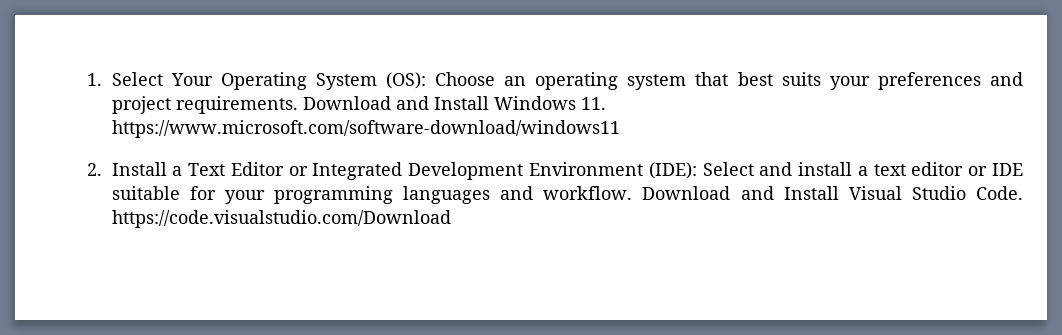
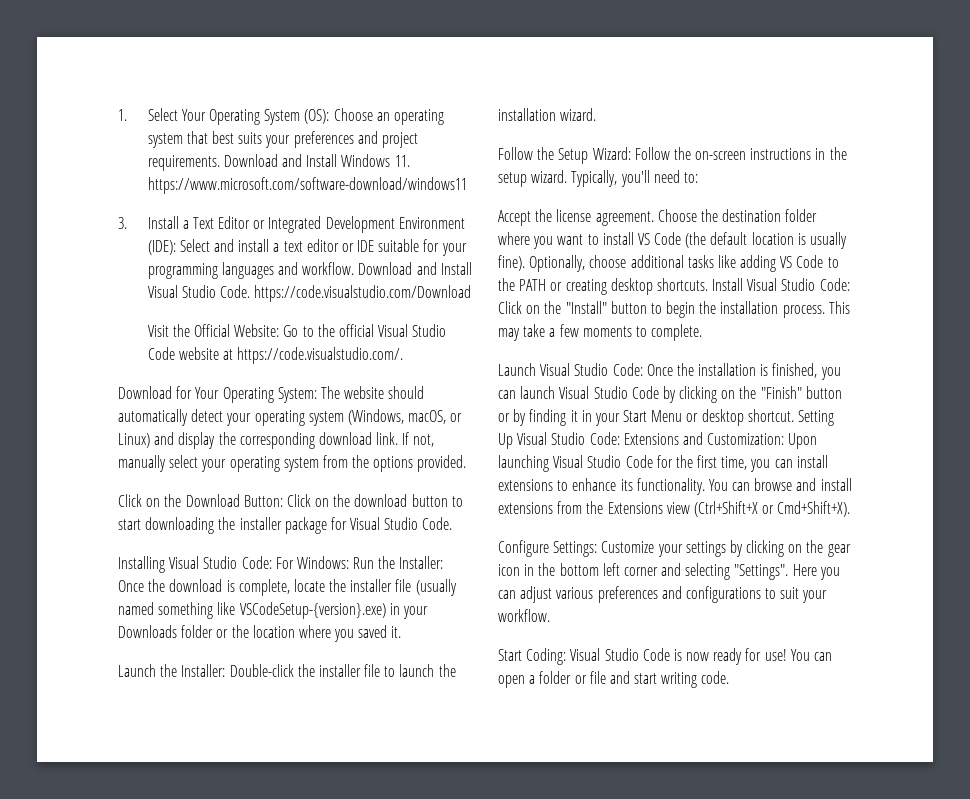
- 2. Install a Text Editor or Integrated Development Environment (IDE): Select and install a text editor or IDE suitable for your programming languages and workflow.
+ 3. Install a Text Editor or Integrated Development Environment (IDE): Select and install a text editor or IDE suitable for your programming languages and workflow.
+ Visit the Official Website: Go to the official Visual Studio Code website at https://code.visualstudio.com/.
+ Download for Your Operating System: The website should automatically detect your operating system (Windows, macOS, or Linux) and display the corresponding download link. If not, manually select your operating system from the options provided.
+ Click on the Download Button: Click on the download button to start downloading the installer package for Visual Studio Code.
+ Installing Visual Studio Code: For Windows: Run the Installer: Once the download is complete, locate the installer file (usually named something like VSCodeSetup-{version}.exe) in your Downloads folder or the location where you saved it.
+ Launch the Installer: Double-click the installer file to launch the installation wizard.
+ Follow the Setup Wizard: Follow the on-screen instructions in the setup wizard. Typically, you'll need to:
+ Accept the license agreement. Choose the destination folder where you want to install VS Code (the default location is usually fine). Optionally, choose additional tasks like adding VS Code to the PATH or creating desktop shortcuts. Install Visual Studio Code: Click on the "Install" button to begin the installation process. This may take a few moments to complete.
+ Launch Visual Studio Code: Once the installation is finished, you can launch Visual Studio Code by clicking on the "Finish" button or by finding it in your Start Menu or desktop shortcut. Setting Up Visual Studio Code: Extensions and Customization: Upon launching Visual Studio Code for the first time, you can install extensions to enhance its functionality. You can browse and install extensions from the Extensions view (Ctrl+Shift+X or Cmd+Shift+X).
+ Configure Settings: Customize your settings by clicking on the gear icon in the bottom left corner and selecting "Settings". Here you can adjust various preferences and configurations to suit your workflow.
+ Start Coding: Visual Studio Code is now ready for use! You can open a folder or file and start writing code.

